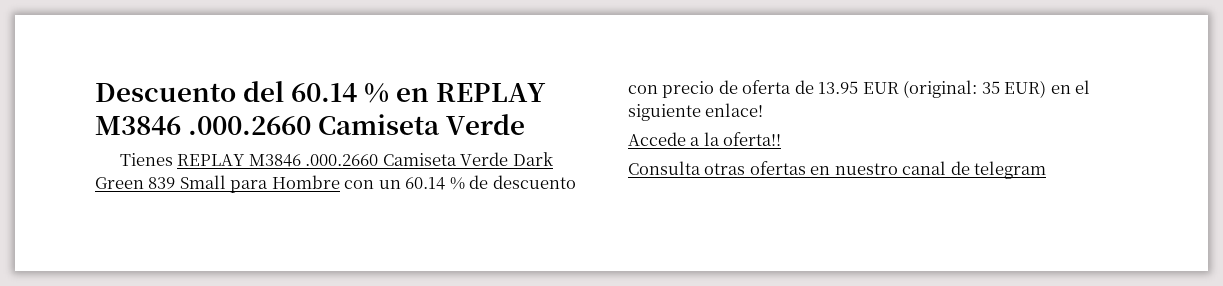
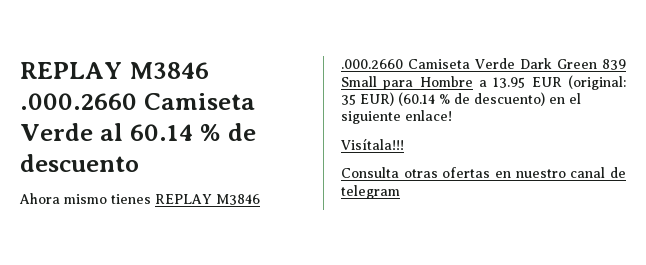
- Descuento del 60.14 % en REPLAY M3846 .000.2660 Camiseta Verde
- Tienes REPLAY M3846 .000.2660 Camiseta Verde Dark Green 839 Small para Hombre con un 60.14 % de descuento con precio de oferta de 13.95 EUR (original: 35 EUR) en el siguiente enlace!
+ REPLAY M3846 .000.2660 Camiseta Verde al 60.14 % de descuento
+ Ahora mismo tienes REPLAY M3846 .000.2660 Camiseta Verde Dark Green 839 Small para Hombre a 13.95 EUR (original: 35 EUR) (60.14 % de descuento) en el siguiente enlace!
- Accede a la oferta!!
+ Visítala!!!

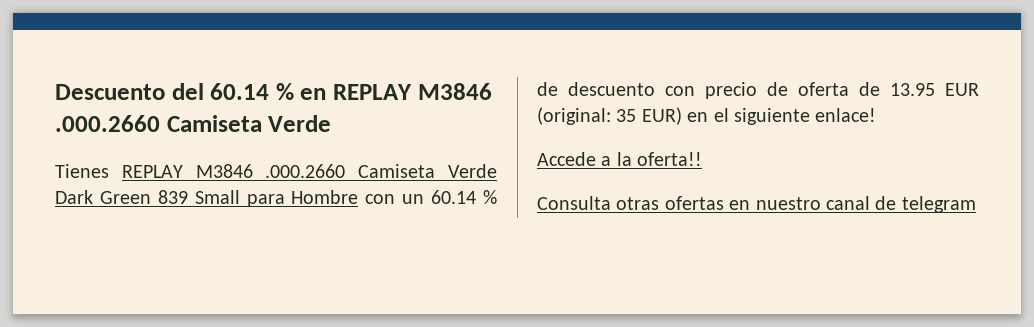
- REPLAY M3846 .000.2660 Camiseta Verde al 60.14 % de descuento
- Ahora mismo tienes REPLAY M3846 .000.2660 Camiseta Verde Dark Green 839 Small para Hombre a 13.95 EUR (original: 35 EUR) (60.14 % de descuento) en el siguiente enlace!
+ Descuento del 60.14 % en REPLAY M3846 .000.2660 Camiseta Verde
+ Tienes REPLAY M3846 .000.2660 Camiseta Verde Dark Green 839 Small para Hombre con un 60.14 % de descuento con precio de oferta de 13.95 EUR (original: 35 EUR) en el siguiente enlace!
- Visítala!!!
+ Accede a la oferta!!

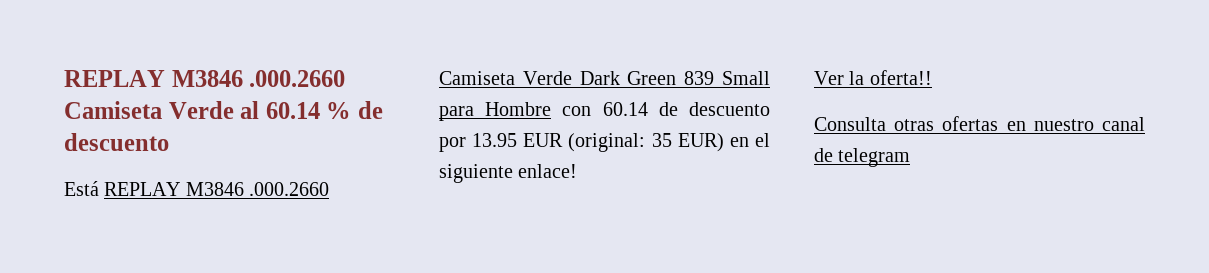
- Descuento del 60.14 % en REPLAY M3846 .000.2660 Camiseta Verde
- Tienes REPLAY M3846 .000.2660 Camiseta Verde Dark Green 839 Small para Hombre con un 60.14 % de descuento con precio de oferta de 13.95 EUR (original: 35 EUR) en el siguiente enlace!
+ REPLAY M3846 .000.2660 Camiseta Verde al 60.14 % de descuento
+ Está REPLAY M3846 .000.2660 Camiseta Verde Dark Green 839 Small para Hombre con 60.14 de descuento por 13.95 EUR (original: 35 EUR) en el siguiente enlace!
- Accede a la oferta!!
+ Ver la oferta!!

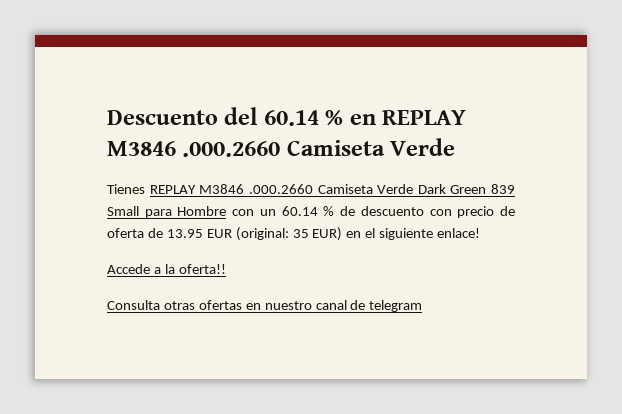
- REPLAY M3846 .000.2660 Camiseta Verde al 60.14 % de descuento
- Está REPLAY M3846 .000.2660 Camiseta Verde Dark Green 839 Small para Hombre con 60.14 de descuento por 13.95 EUR (original: 35 EUR) en el siguiente enlace!
+ Descuento del 60.14 % en REPLAY M3846 .000.2660 Camiseta Verde
+ Tienes REPLAY M3846 .000.2660 Camiseta Verde Dark Green 839 Small para Hombre con un 60.14 % de descuento con precio de oferta de 13.95 EUR (original: 35 EUR) en el siguiente enlace!
- Ver la oferta!!
+ Accede a la oferta!!

